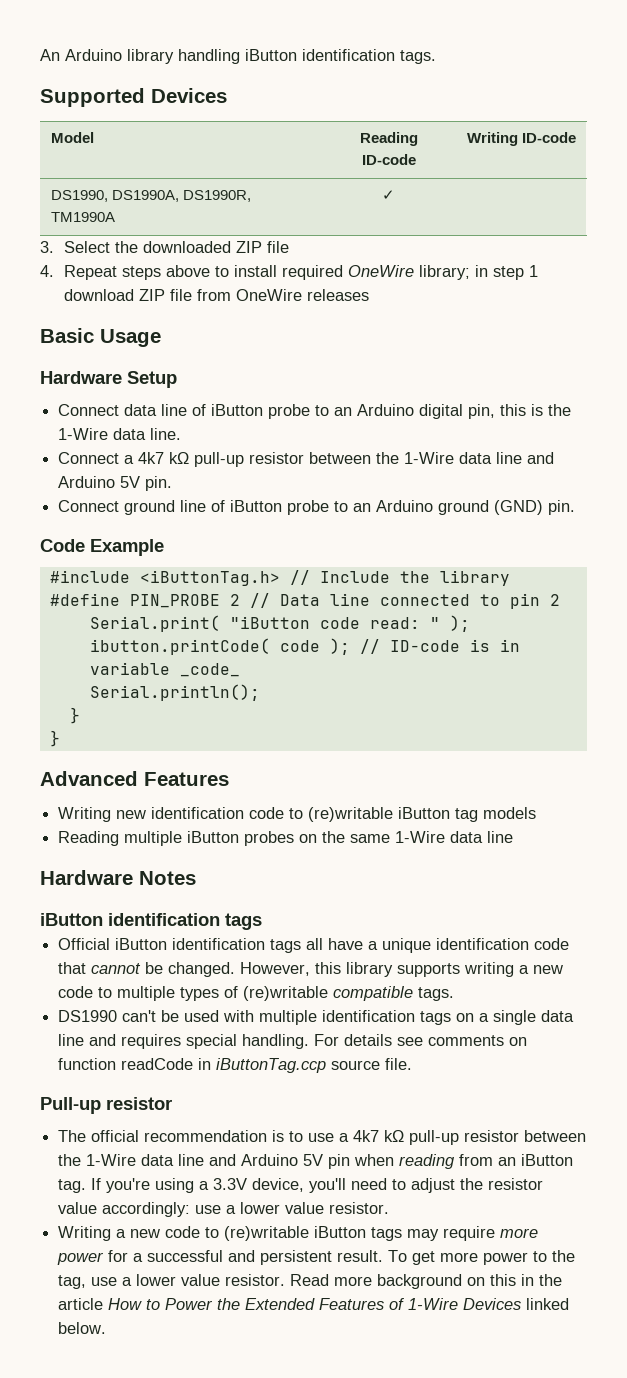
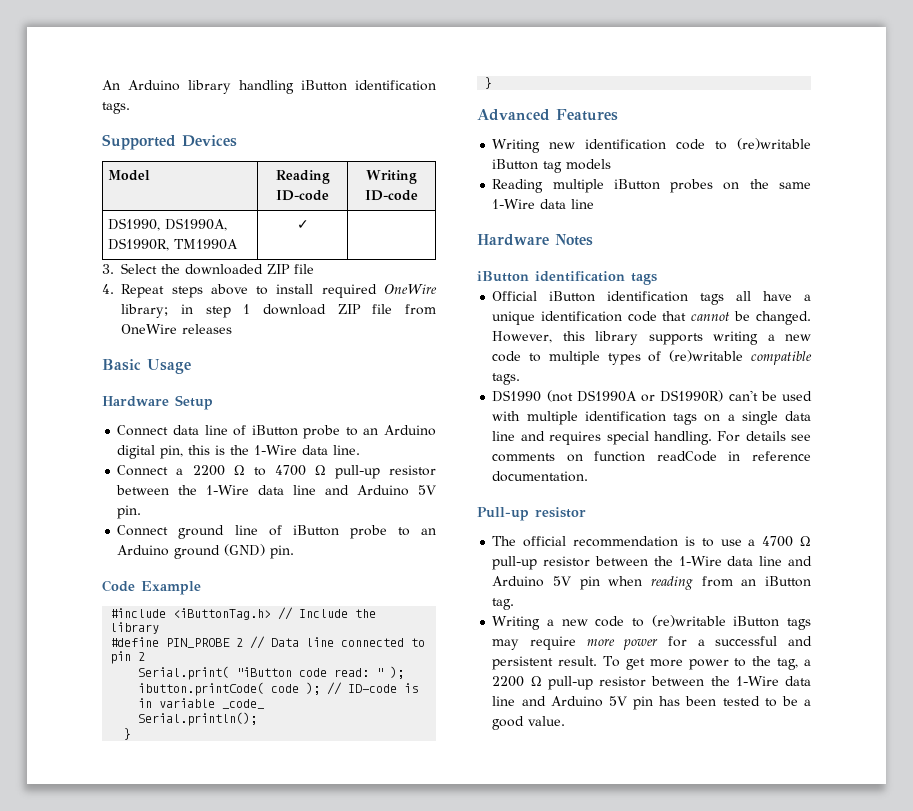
- Connect a 4k7 kΩ pull-up resistor between the 1-Wire data line and Arduino 5V pin.
+ Connect a 2200 Ω to 4700 Ω pull-up resistor between the 1-Wire data line and Arduino 5V pin.
- DS1990 can't be used with multiple identification tags on a single data line and requires special handling.
+ DS1990 (not DS1990A or DS1990R) can't be used with multiple identification tags on a single data line and requires special handling.
- For details see comments on function readCode in iButtonTag.ccp source file.
+ For details see comments on function readCode in reference documentation.
- The official recommendation is to use a 4k7 kΩ pull-up resistor between the 1-Wire data line and Arduino 5V pin when reading from an iButton tag. If you're using a 3.3V device, you'll need to adjust the resistor value accordingly: use a lower value resistor.
+ The official recommendation is to use a 4700 Ω pull-up resistor between the 1-Wire data line and Arduino 5V pin when reading from an iButton tag.
- To get more power to the tag, use a lower value resistor. Read more background on this in the article How to Power the Extended Features of 1-Wire Devices linked below.
+ To get more power to the tag, a 2200 Ω pull-up resistor between the 1-Wire data line and Arduino 5V pin has been tested to be a good value.

